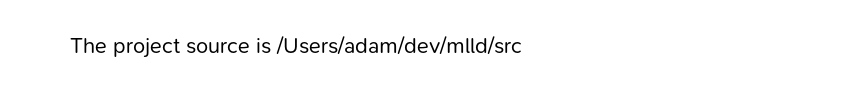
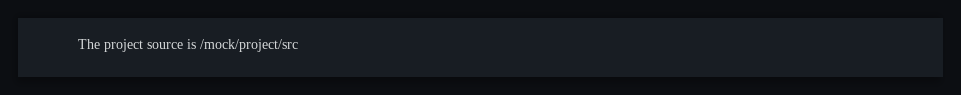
- The project source is /Users/adam/dev/mlld/src
+ The project source is /mock/project/src

